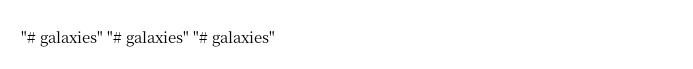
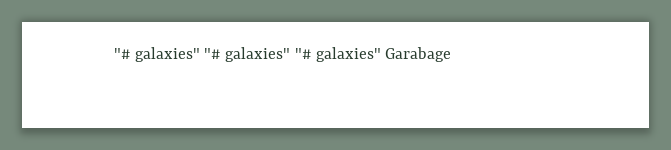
- "# galaxies" "# galaxies" "# galaxies"
+ "# galaxies" "# galaxies" "# galaxies" Garabage

